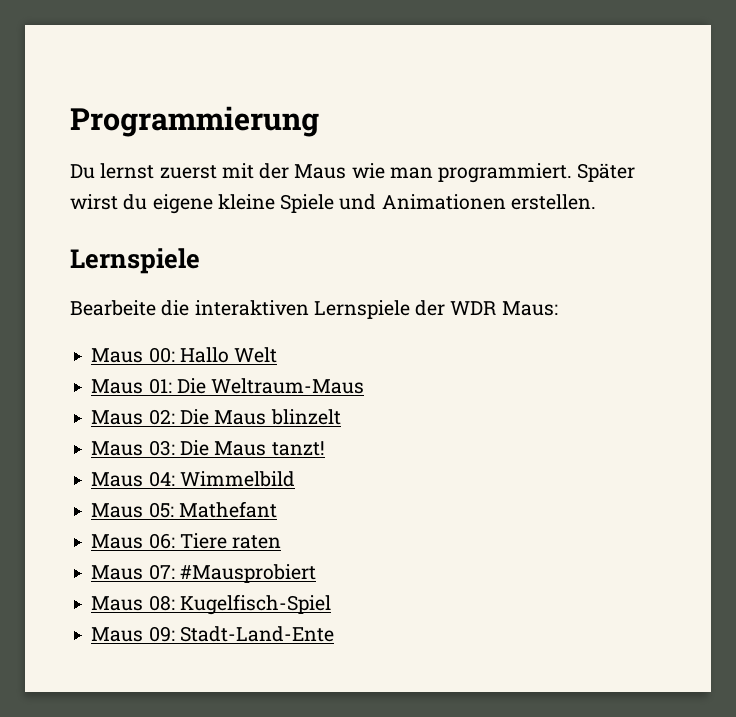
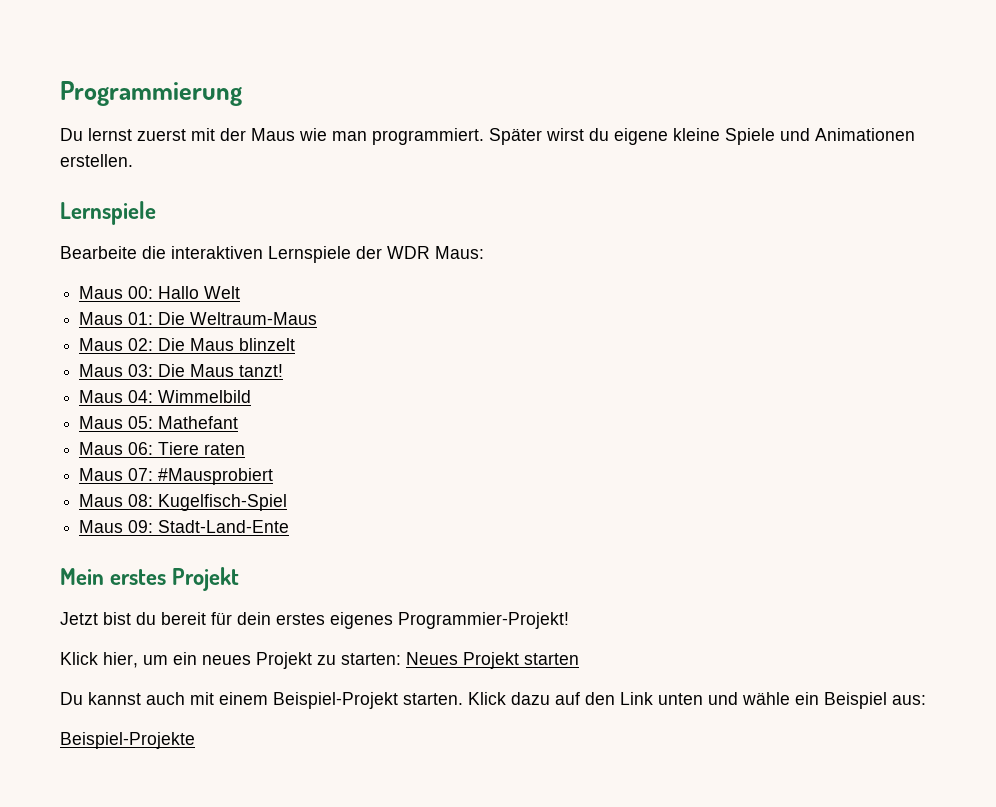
+ Mein erstes Projekt
+ Jetzt bist du bereit für dein erstes eigenes Programmier-Projekt!
+ Klick hier, um ein neues Projekt zu starten: Neues Projekt starten
+ Du kannst auch mit einem Beispiel-Projekt starten. Klick dazu auf den Link unten und wähle ein Beispiel aus:
+ Beispiel-Projekte

